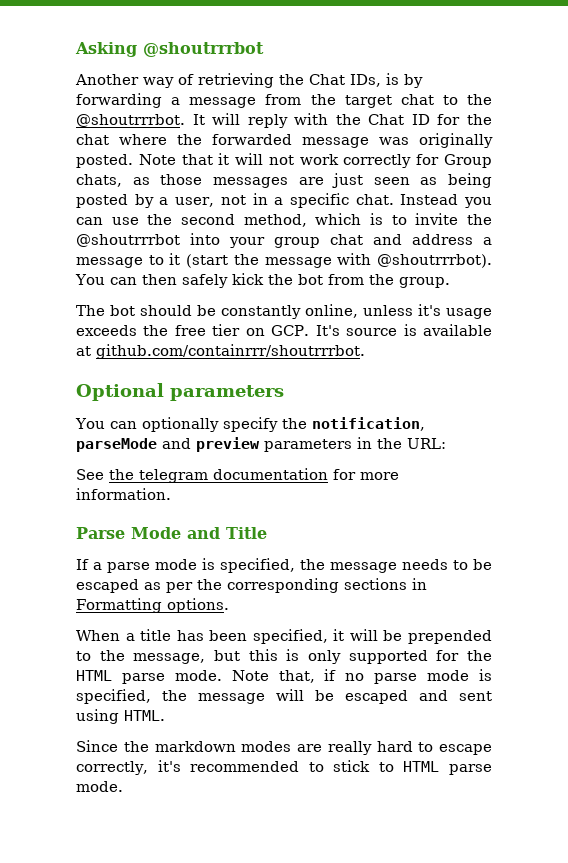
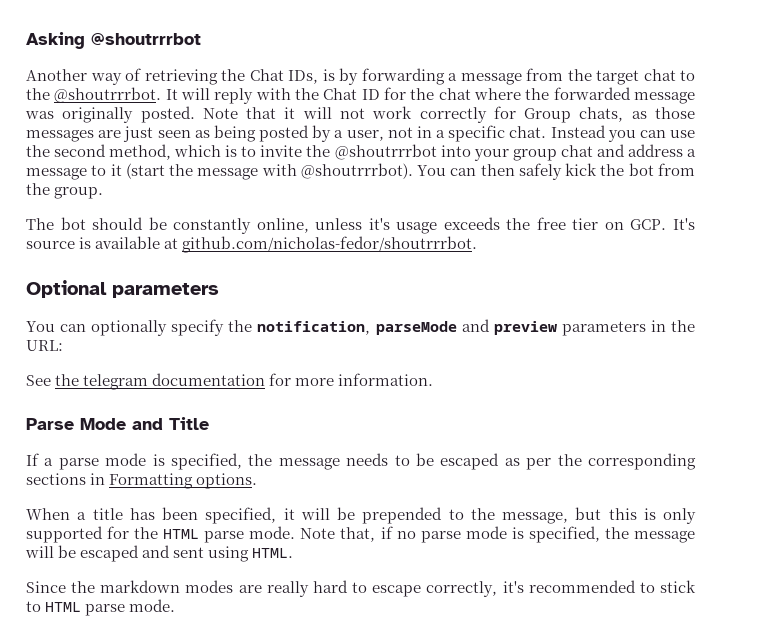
- The bot should be constantly online, unless it's usage exceeds the free tier on GCP. It's source is available at github.com/containrrr/shoutrrrbot.
+ The bot should be constantly online, unless it's usage exceeds the free tier on GCP. It's source is available at github.com/nicholas-fedor/shoutrrrbot.

